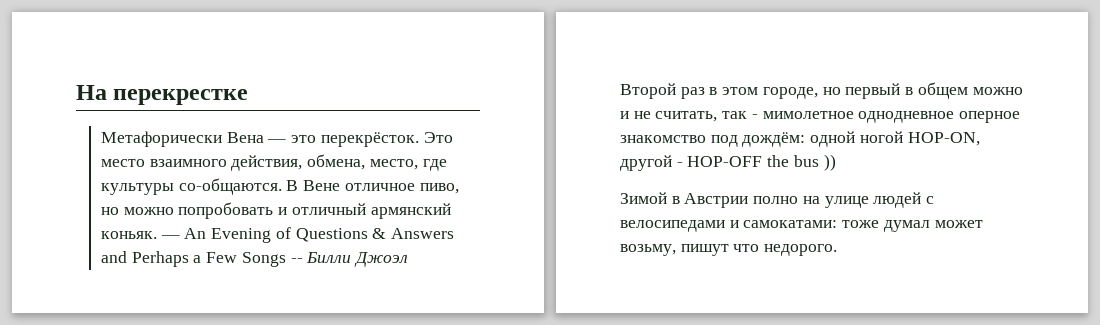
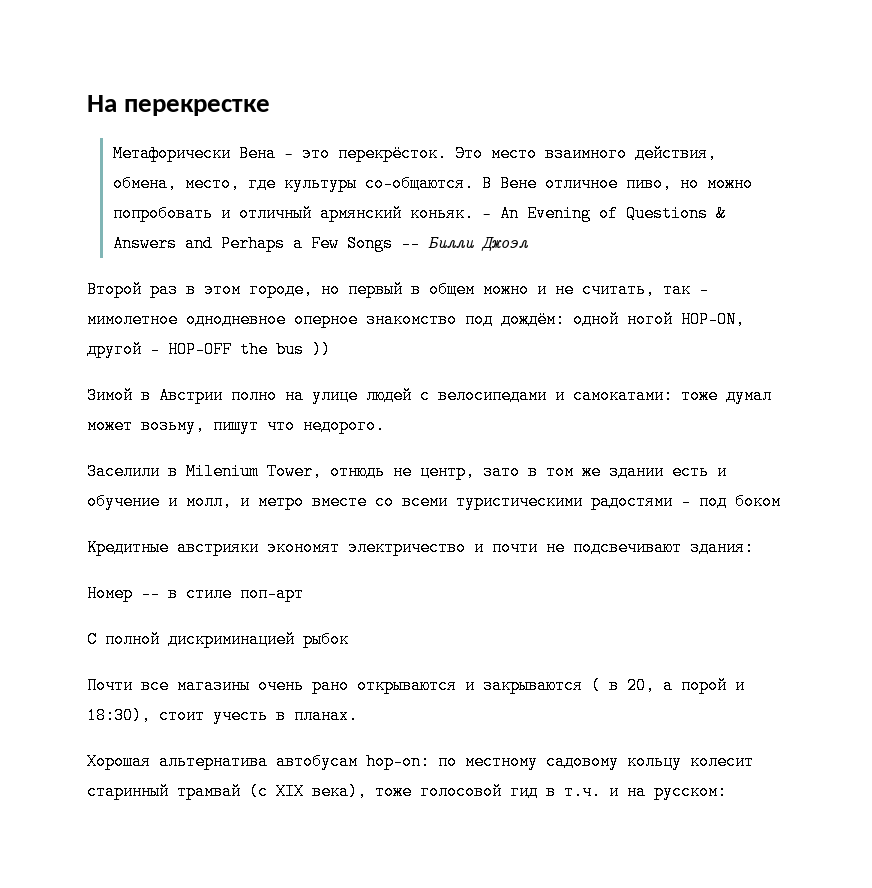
+ Заселили в Milenium Tower, отнюдь не центр, зато в том же здании есть и обучение и молл, и метро вместе со всеми туристическими радостями - под боком
+ Кредитные австрияки экономят электричество и почти не подсвечивают здания:
+ Номер -- в стиле поп-арт
+ С полной дискриминацией рыбок
+ Почти все магазины очень рано открываются и закрываются ( в 20, а порой и 18:30), стоит учесть в планах.
+ Хорошая альтернатива автобусам hop-on: по местному садовому кольцу колесит старинный трамвай (с XIX века), тоже голосовой гид в т.ч. и на русском:

